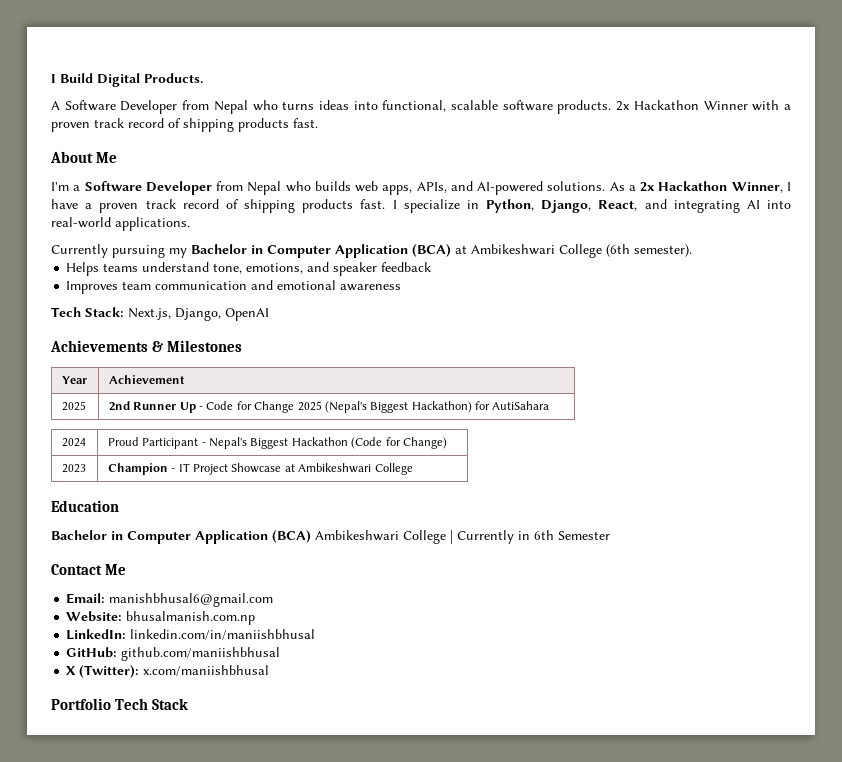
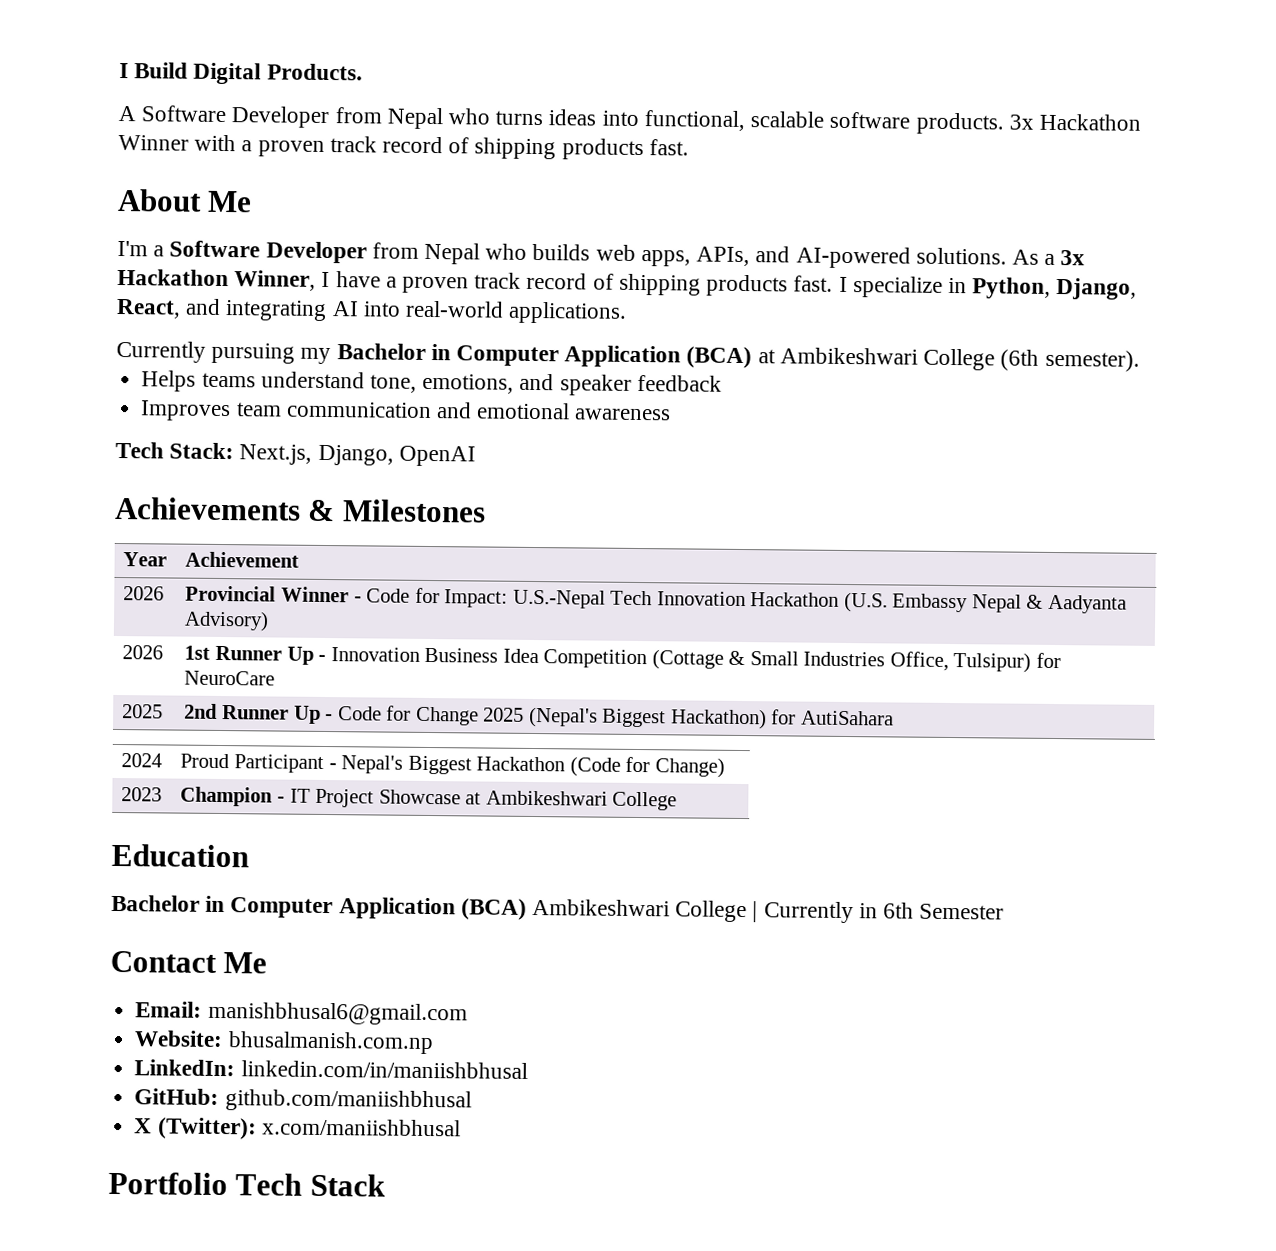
- 2x Hackathon Winner with a proven track record of shipping products fast.
+ 3x Hackathon Winner with a proven track record of shipping products fast.
- As a 2x Hackathon Winner, I have a proven track record of shipping products fast.
+ As a 3x Hackathon Winner, I have a proven track record of shipping products fast.
+ 2026 | Provincial Winner - Code for Impact: U.S.-Nepal Tech Innovation Hackathon (U.S. Embassy Nepal & Aadyanta Advisory)
+ 2026 | 1st Runner Up - Innovation Business Idea Competition (Cottage & Small Industries Office, Tulsipur) for NeuroCare

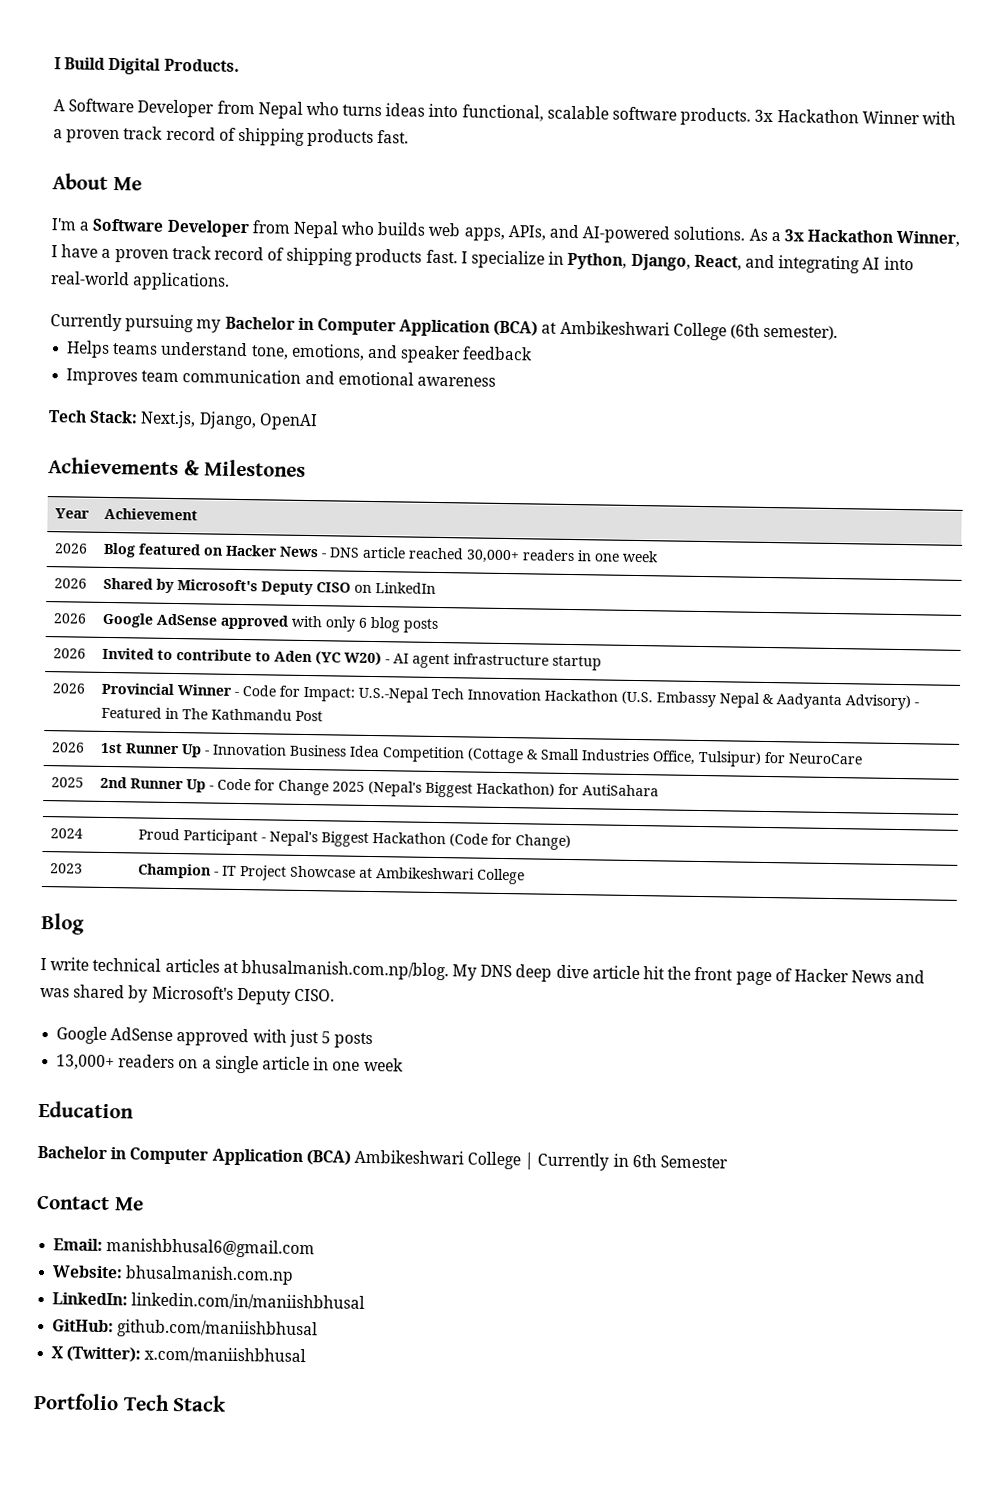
+ 2026 | Blog featured on Hacker News - DNS article reached 30,000+ readers in one week
+ 2026 | Shared by Microsoft's Deputy CISO on LinkedIn
+ 2026 | Google AdSense approved with only 6 blog posts
+ 2026 | Invited to contribute to Aden (YC W20) - AI agent infrastructure startup
- 2026 | Provincial Winner - Code for Impact: U.S.-Nepal Tech Innovation Hackathon (U.S. Embassy Nepal & Aadyanta Advisory)
+ 2026 | Provincial Winner - Code for Impact: U.S.-Nepal Tech Innovation Hackathon (U.S. Embassy Nepal & Aadyanta Advisory) - Featured in The Kathmandu Post
  2023 | Champion - IT Project Showcase at Ambikeshwari College
+ Blog
+ I write technical articles at bhusalmanish.com.np/blog. My DNS deep dive article hit the front page of Hacker News and was shared by Microsoft's Deputy CISO.
+ Google AdSense approved with just 5 posts
+ 13,000+ readers on a single article in one week

